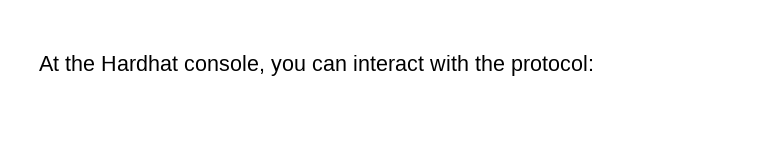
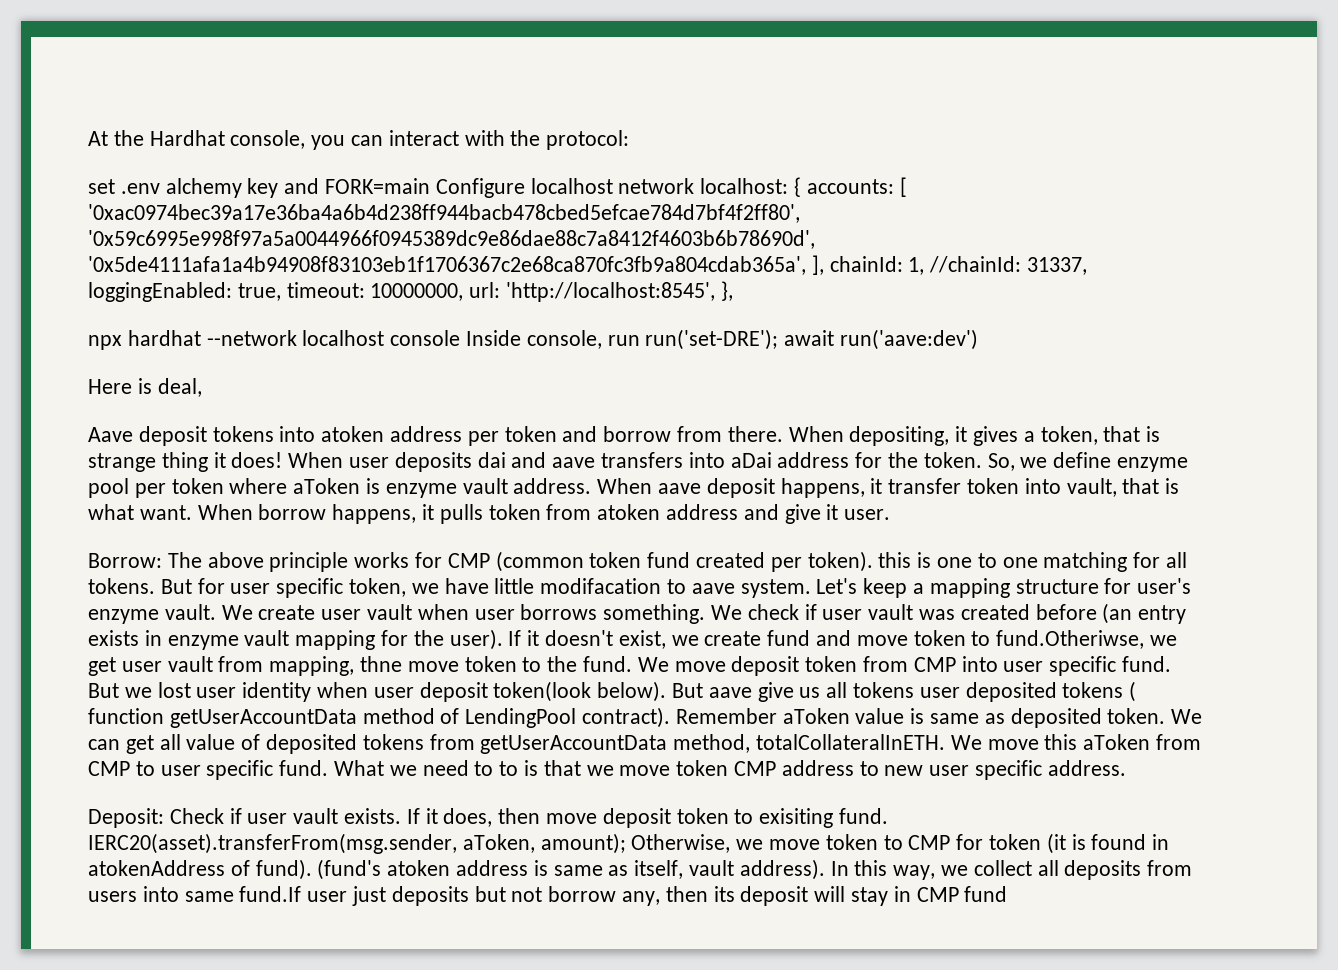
+ set .env alchemy key and FORK=main Configure localhost network localhost: { accounts: [ '0xac0974bec39a17e36ba4a6b4d238ff944bacb478cbed5efcae784d7bf4f2ff80', '0x59c6995e998f97a5a0044966f0945389dc9e86dae88c7a8412f4603b6b78690d', '0x5de4111afa1a4b94908f83103eb1f1706367c2e68ca870fc3fb9a804cdab365a', ], chainId: 1, //chainId: 31337, loggingEnabled: true, timeout: 10000000, url: 'http://localhost:8545', },
+ npx hardhat --network localhost console Inside console, run run('set-DRE'); await run('aave:dev')
+ Here is deal,
+ Aave deposit tokens into atoken address per token and borrow from there. When depositing, it gives a token, that is strange thing it does! When user deposits dai and aave transfers into aDai address for the token. So, we define enzyme pool per token where aToken is enzyme vault address. When aave deposit happens, it transfer token into vault, that is what want. When borrow happens, it pulls token from atoken address and give it user.
+ Borrow: The above principle works for CMP (common token fund created per token). this is one to one matching for all tokens. But for user specific token, we have little modifacation to aave system. Let's keep a mapping structure for user's enzyme vault. We create user vault when user borrows something. We check if user vault was created before (an entry exists in enzyme vault mapping for the user). If it doesn't exist, we create fund and move token to fund.Otheriwse, we get user vault from mapping, thne move token to the fund. We move deposit token from CMP into user specific fund. But we lost user identity when user deposit token(look below). But aave give us all tokens user deposited tokens ( function getUserAccountData method of LendingPool contract). Remember aToken value is same as deposited token. We can get all value of deposited tokens from getUserAccountData method, totalCollateralInETH. We move this aToken from CMP to user specific fund. What we need to to is that we move token CMP address to new user specific address.
+ Deposit: Check if user vault exists. If it does, then move deposit token to exisiting fund. IERC20(asset).transferFrom(msg.sender, aToken, amount); Otherwise, we move token to CMP for token (it is found in atokenAddress of fund). (fund's atoken address is same as itself, vault address). In this way, we collect all deposits from users into same fund.If user just deposits but not borrow any, then its deposit will stay in CMP fund

